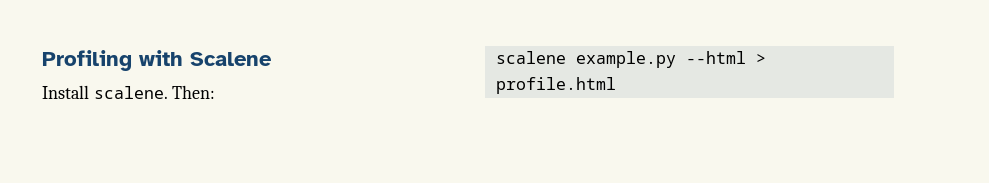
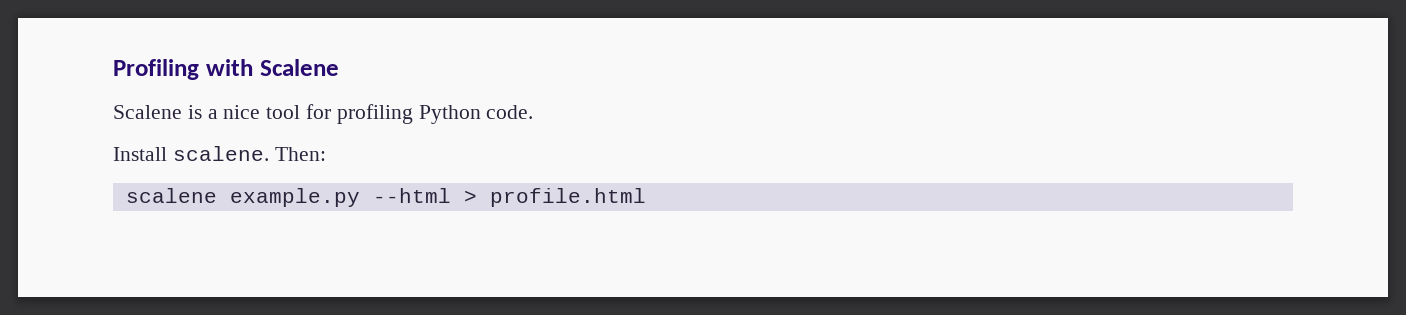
+ Scalene is a nice tool for profiling Python code.

